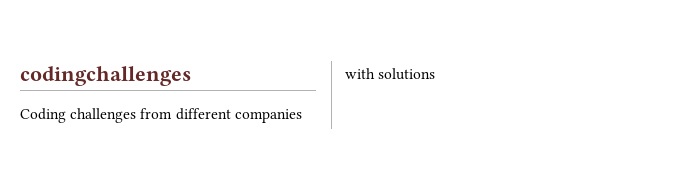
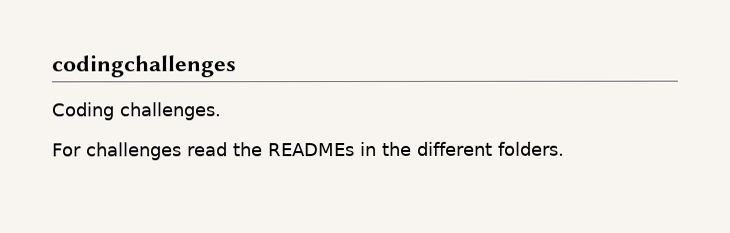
- Coding challenges from different companies with solutions
+ Coding challenges.
+ For challenges read the READMEs in the different folders.

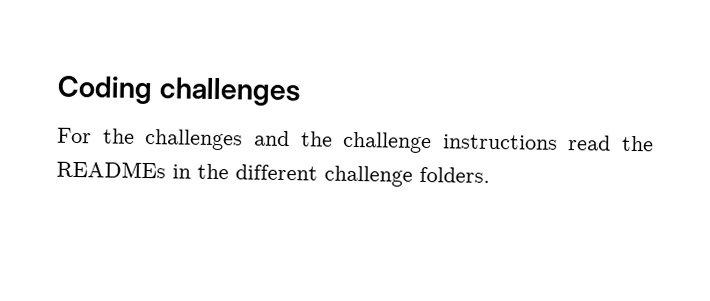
- codingchallenges
- Coding challenges.
- For challenges read the READMEs in the different folders.
+ Coding challenges
+ For the challenges and the challenge instructions read the READMEs in the different challenge folders.

